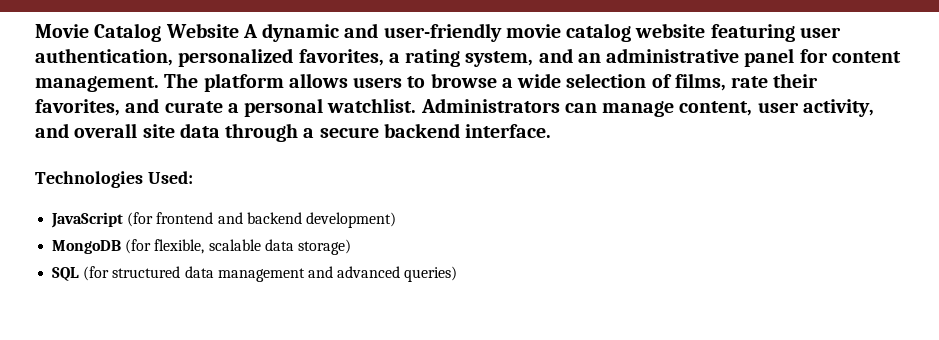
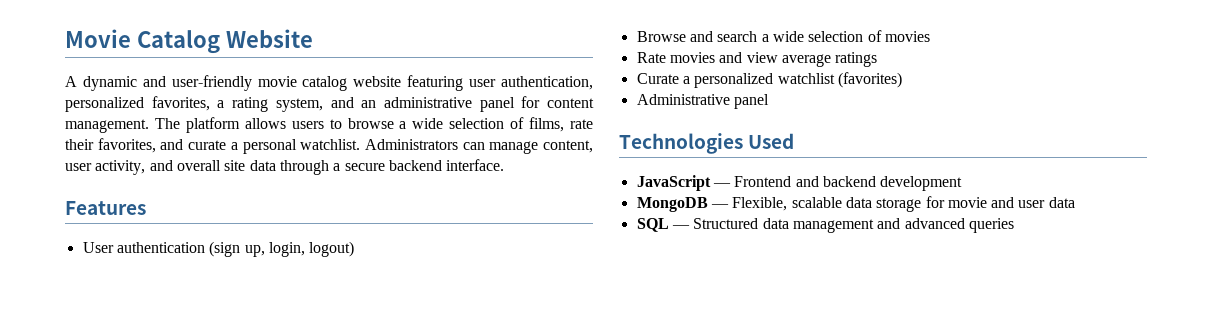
- Movie Catalog Website A dynamic and user-friendly movie catalog website featuring user authentication, personalized favorites, a rating system, and an administrative panel for content management.
+ Movie Catalog Website
+ A dynamic and user-friendly movie catalog website featuring user authentication, personalized favorites, a rating system, and an administrative panel for content management.
+ Features
+ User authentication (sign up, login, logout)
+ Browse and search a wide selection of movies
+ Rate movies and view average ratings
+ Curate a personalized watchlist (favorites)
+ Administrative panel
- Technologies Used:
+ Technologies Used
- JavaScript (for frontend and backend development)
+ JavaScript — Frontend and backend development
- MongoDB (for flexible, scalable data storage)
+ MongoDB — Flexible, scalable data storage for movie and user data
- SQL (for structured data management and advanced queries)
+ SQL — Structured data management and advanced queries

